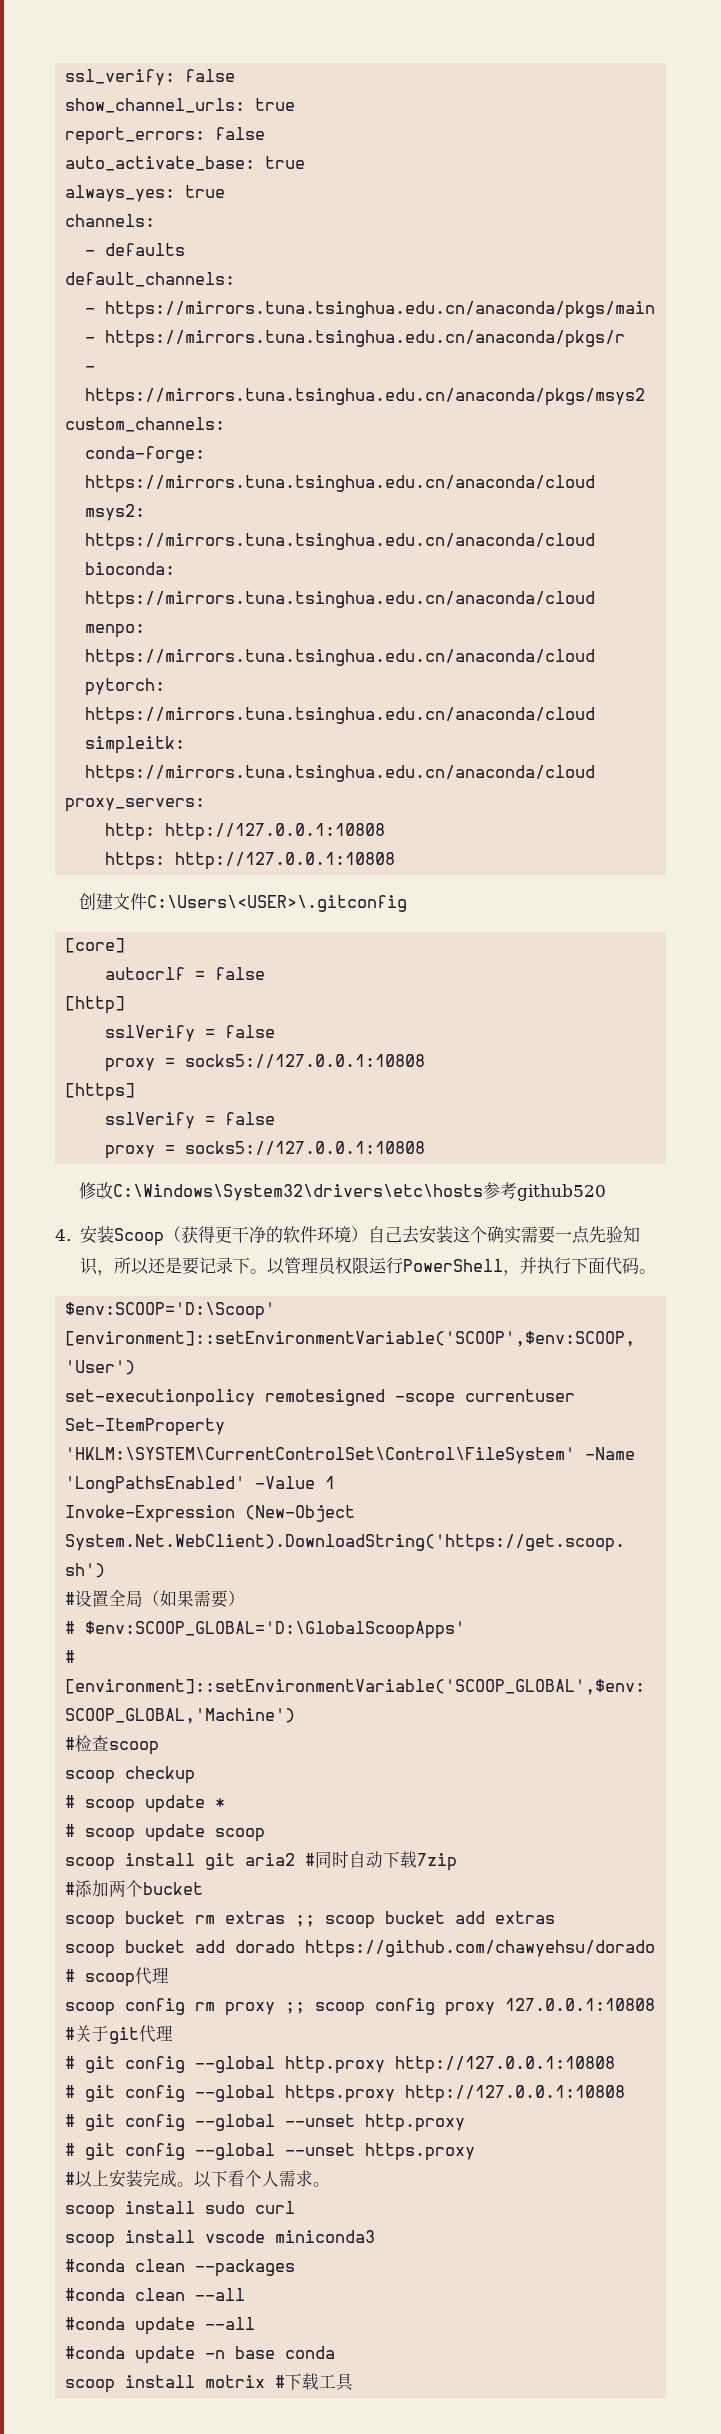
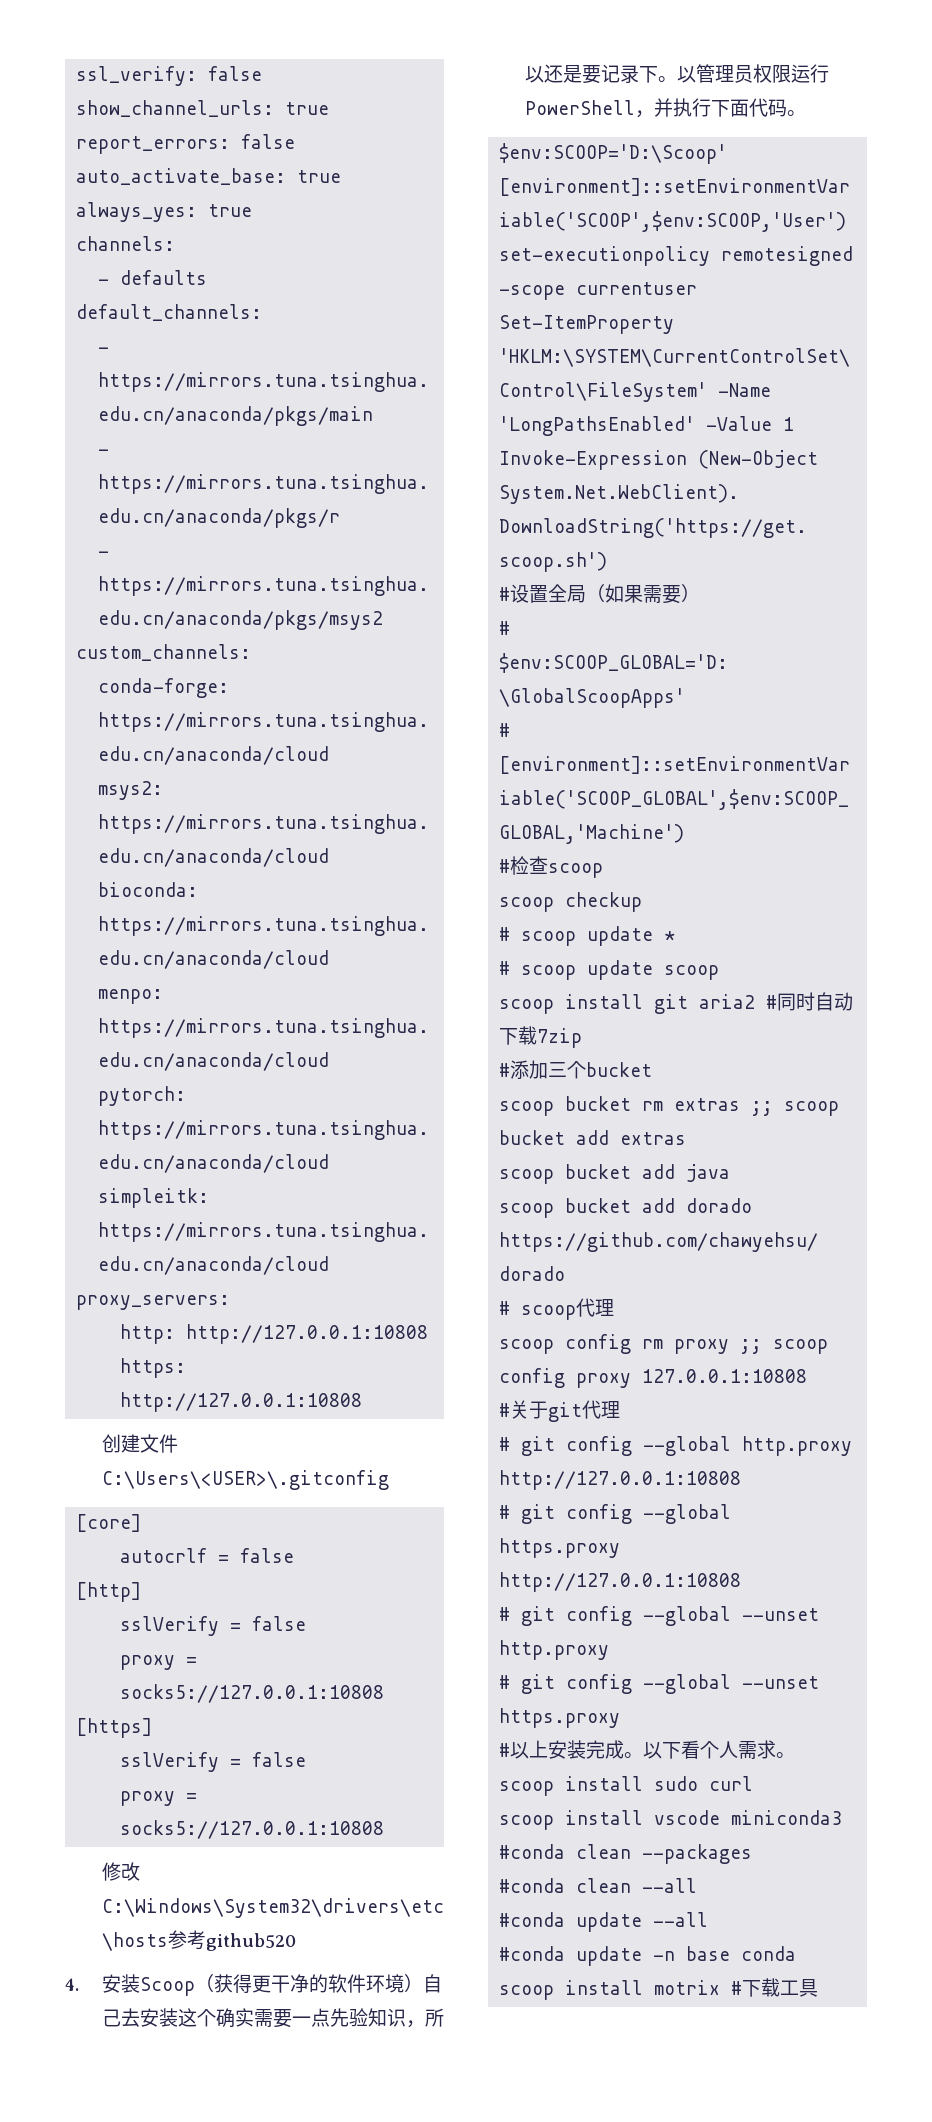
- #添加两个bucket
+ #添加三个bucket
+ scoop bucket add java

